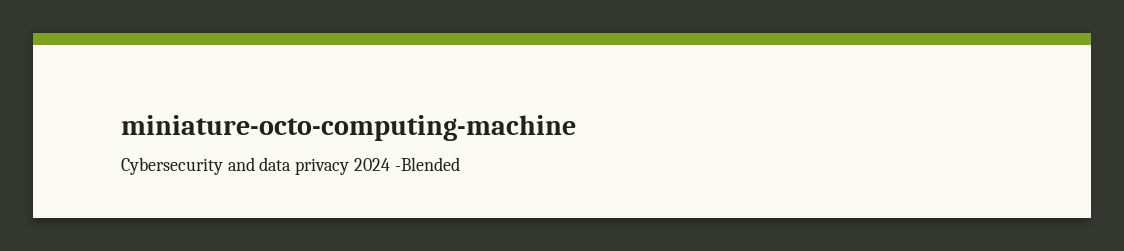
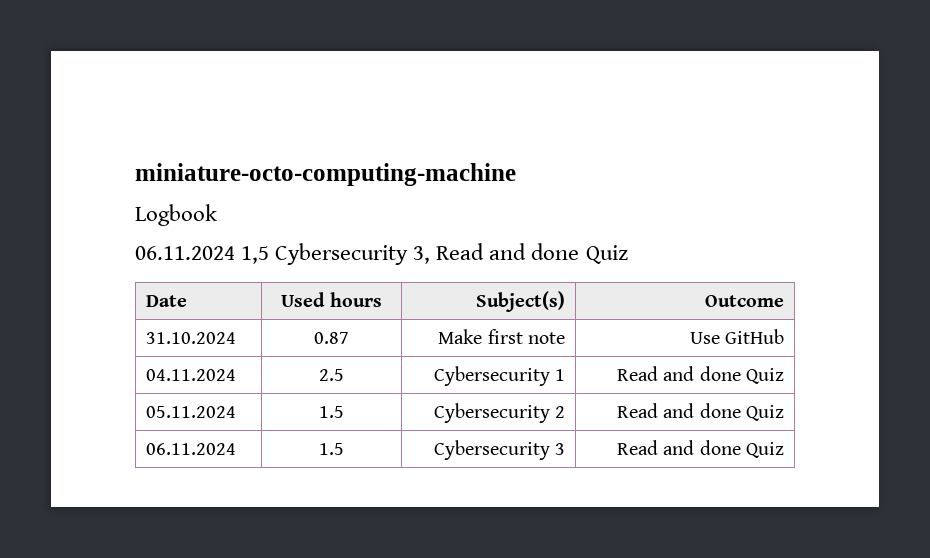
- Cybersecurity and data privacy 2024 -Blended
+ Logbook
+ 06.11.2024 1,5 Cybersecurity 3, Read and done Quiz
+ Date | Used hours | Subject(s) | Outcome
+ 31.10.2024 | 0.87 | Make first note | Use GitHub
+ 04.11.2024 | 2.5 | Cybersecurity 1 | Read and done Quiz
+ 05.11.2024 | 1.5 | Cybersecurity 2 | Read and done Quiz
+ 06.11.2024 | 1.5 | Cybersecurity 3 | Read and done Quiz

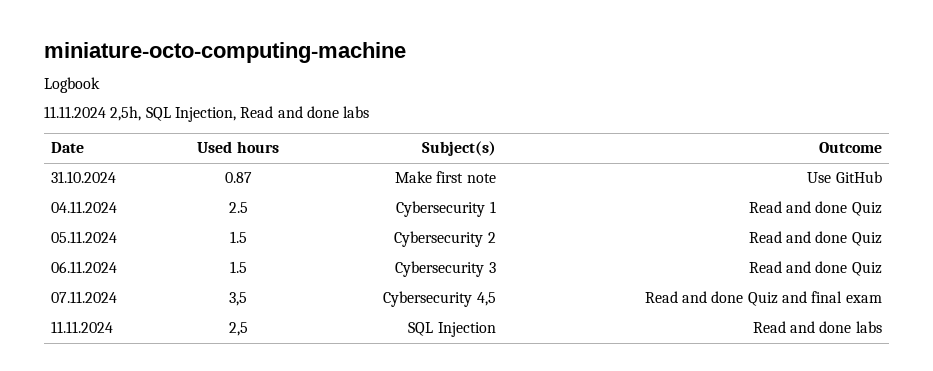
- 06.11.2024 1,5 Cybersecurity 3, Read and done Quiz
+ 11.11.2024 2,5h, SQL Injection, Read and done labs
+ 07.11.2024 | 3,5 | Cybersecurity 4,5 | Read and done Quiz and final exam
+ 11.11.2024 | 2,5 | SQL Injection | Read and done labs

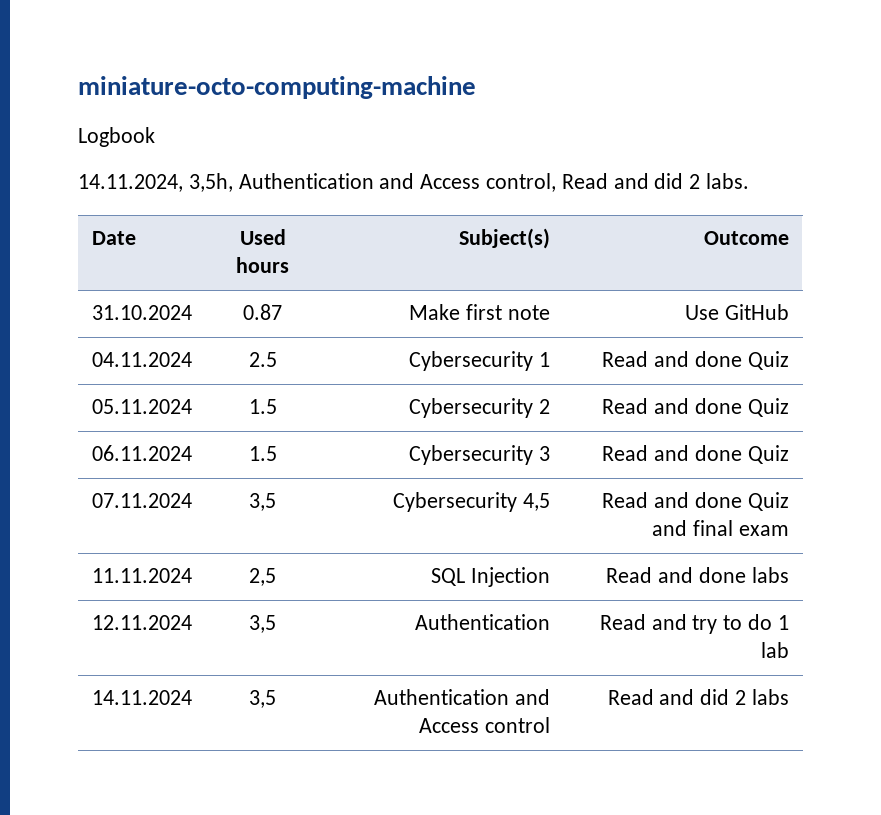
- 11.11.2024 2,5h, SQL Injection, Read and done labs
+ 14.11.2024, 3,5h, Authentication and Access control, Read and did 2 labs.
+ 12.11.2024 | 3,5 | Authentication | Read and try to do 1 lab
+ 14.11.2024 | 3,5 | Authentication and Access control | Read and did 2 labs

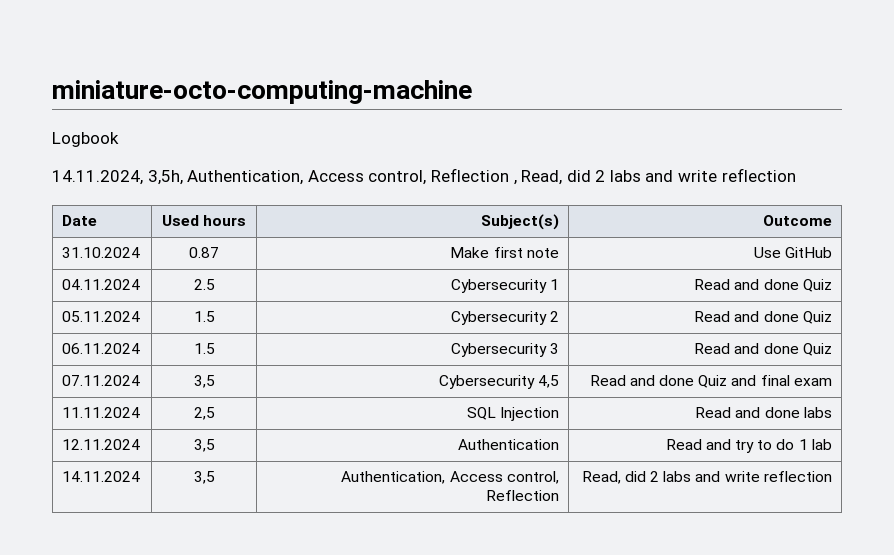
- 14.11.2024, 3,5h, Authentication and Access control, Read and did 2 labs.
+ 14.11.2024, 3,5h, Authentication, Access control, Reflection , Read, did 2 labs and write reflection
- 14.11.2024 | 3,5 | Authentication and Access control | Read and did 2 labs
+ 14.11.2024 | 3,5 | Authentication, Access control, Reflection | Read, did 2 labs and write reflection

